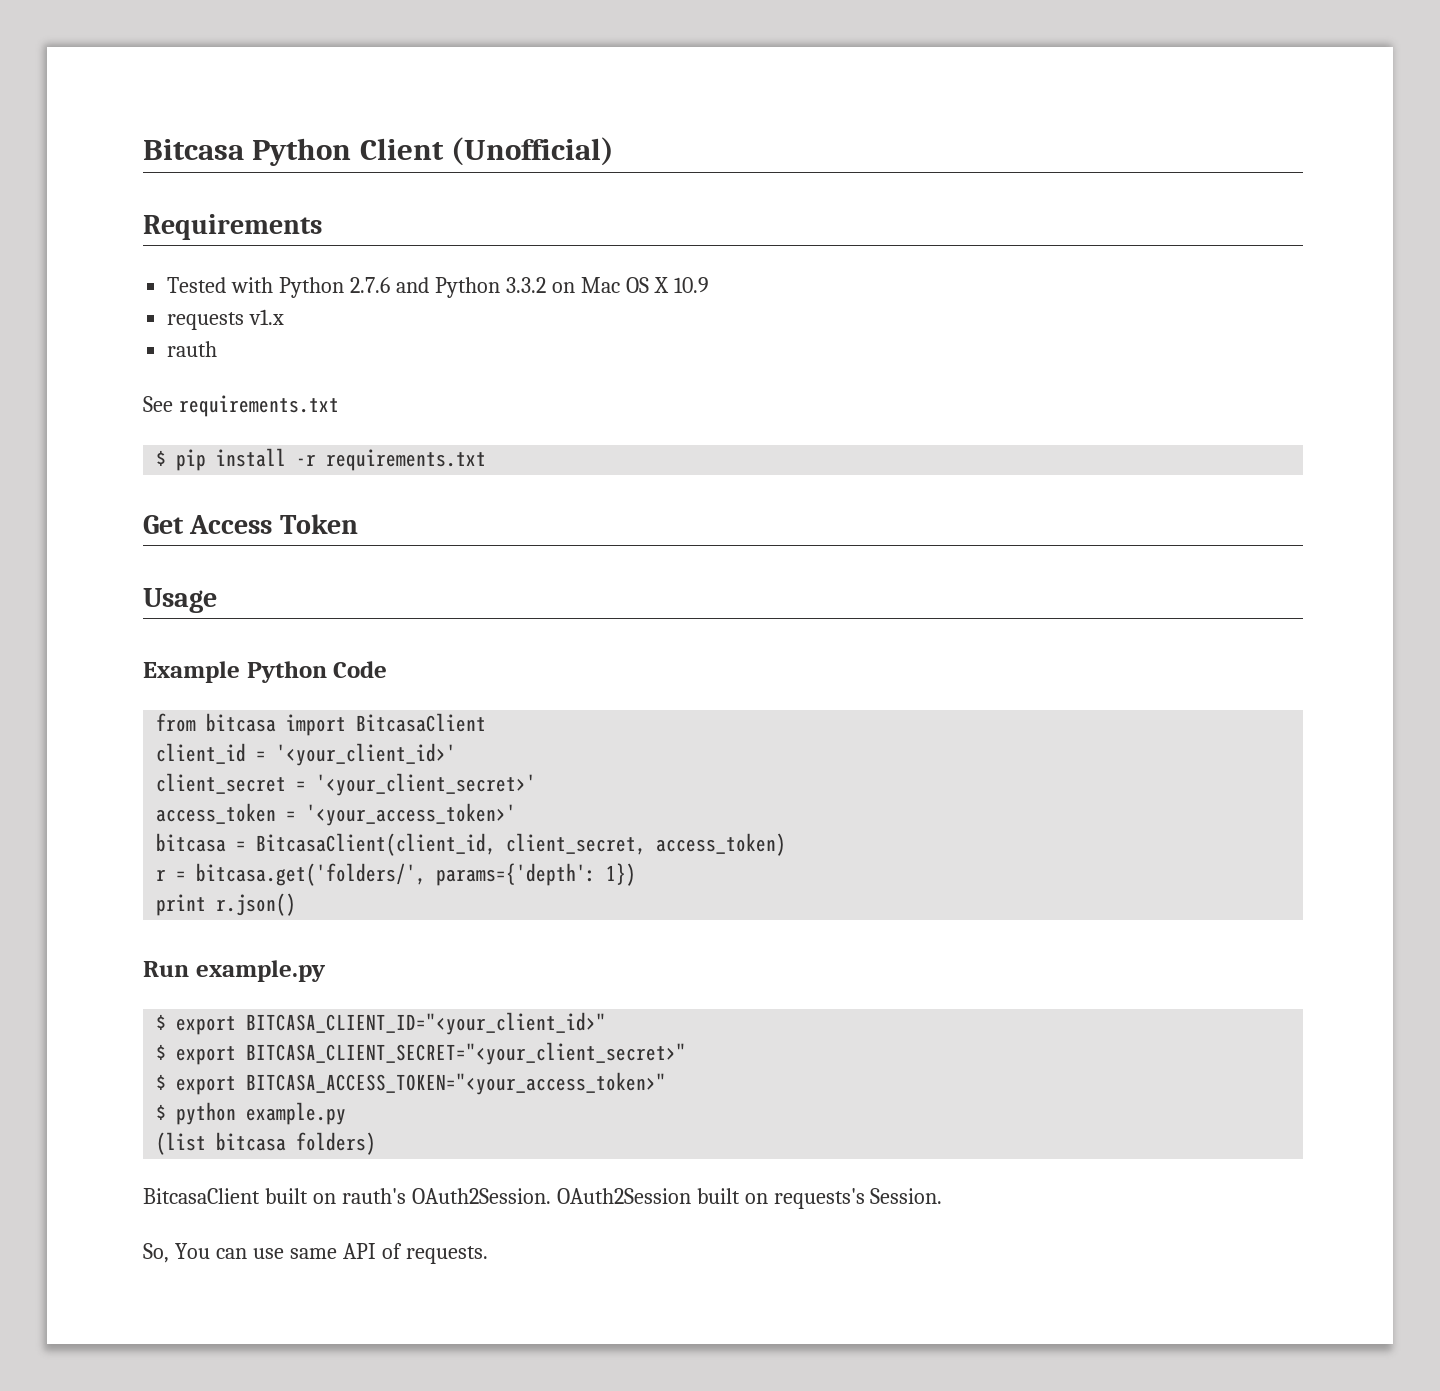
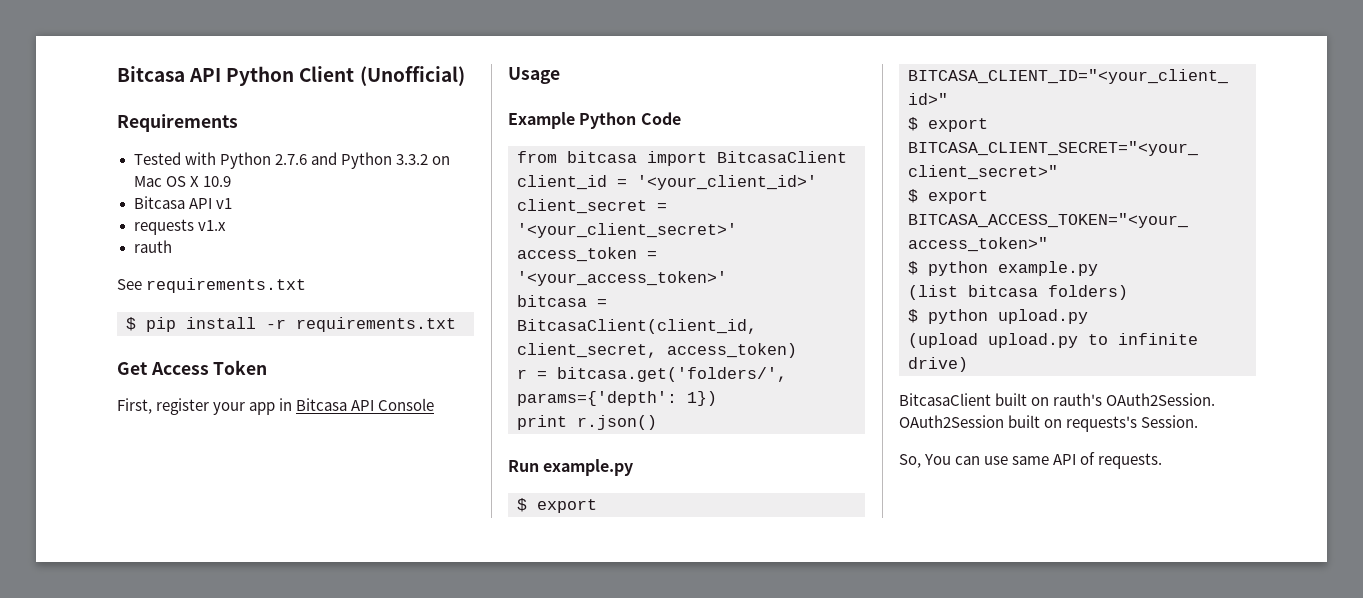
- Bitcasa Python Client (Unofficial)
+ Bitcasa API Python Client (Unofficial)
+ Bitcasa API v1
+ First, register your app in Bitcasa API Console
+ $ python upload.py
+ (upload upload.py to infinite drive)

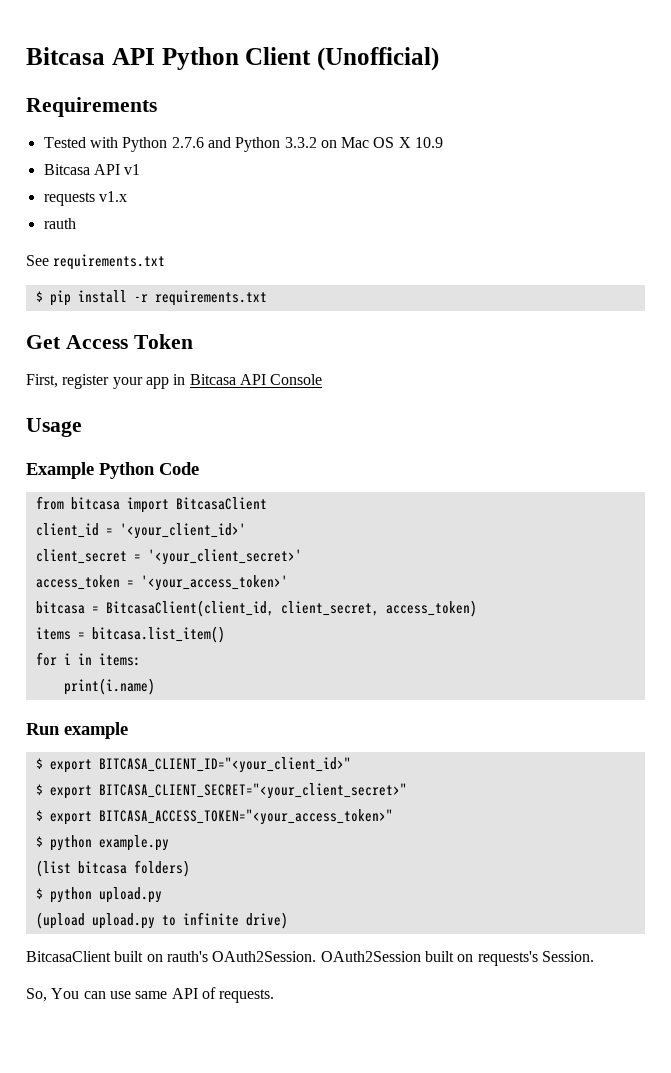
- r = bitcasa.get('folders/', params={'depth': 1})
- print r.json()
+ items = bitcasa.list_item()
+ for i in items:
+ print(i.name)
- Run example.py
+ Run example

